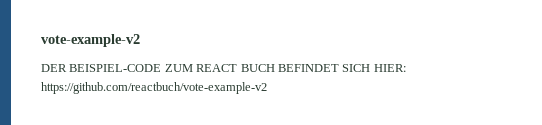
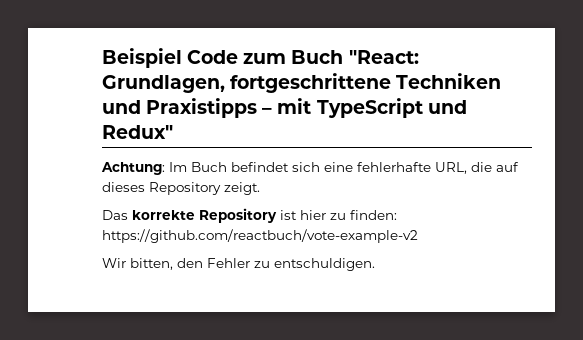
- vote-example-v2
- DER BEISPIEL-CODE ZUM REACT BUCH BEFINDET SICH HIER: https://github.com/reactbuch/vote-example-v2
+ Beispiel Code zum Buch "React: Grundlagen, fortgeschrittene Techniken und Praxistipps – mit TypeScript und Redux"
+ Achtung: Im Buch befindet sich eine fehlerhafte URL, die auf dieses Repository zeigt.
+ Das korrekte Repository ist hier zu finden: https://github.com/reactbuch/vote-example-v2
+ Wir bitten, den Fehler zu entschuldigen.

